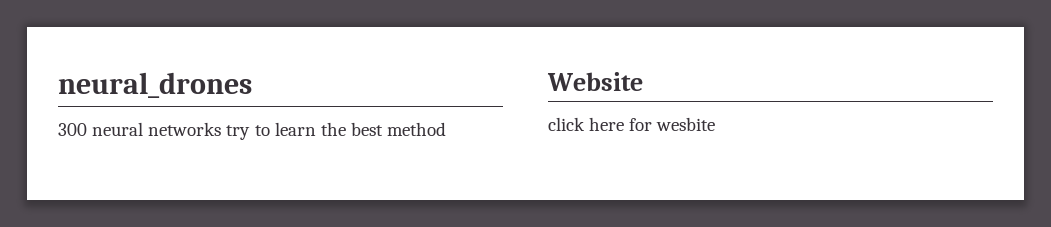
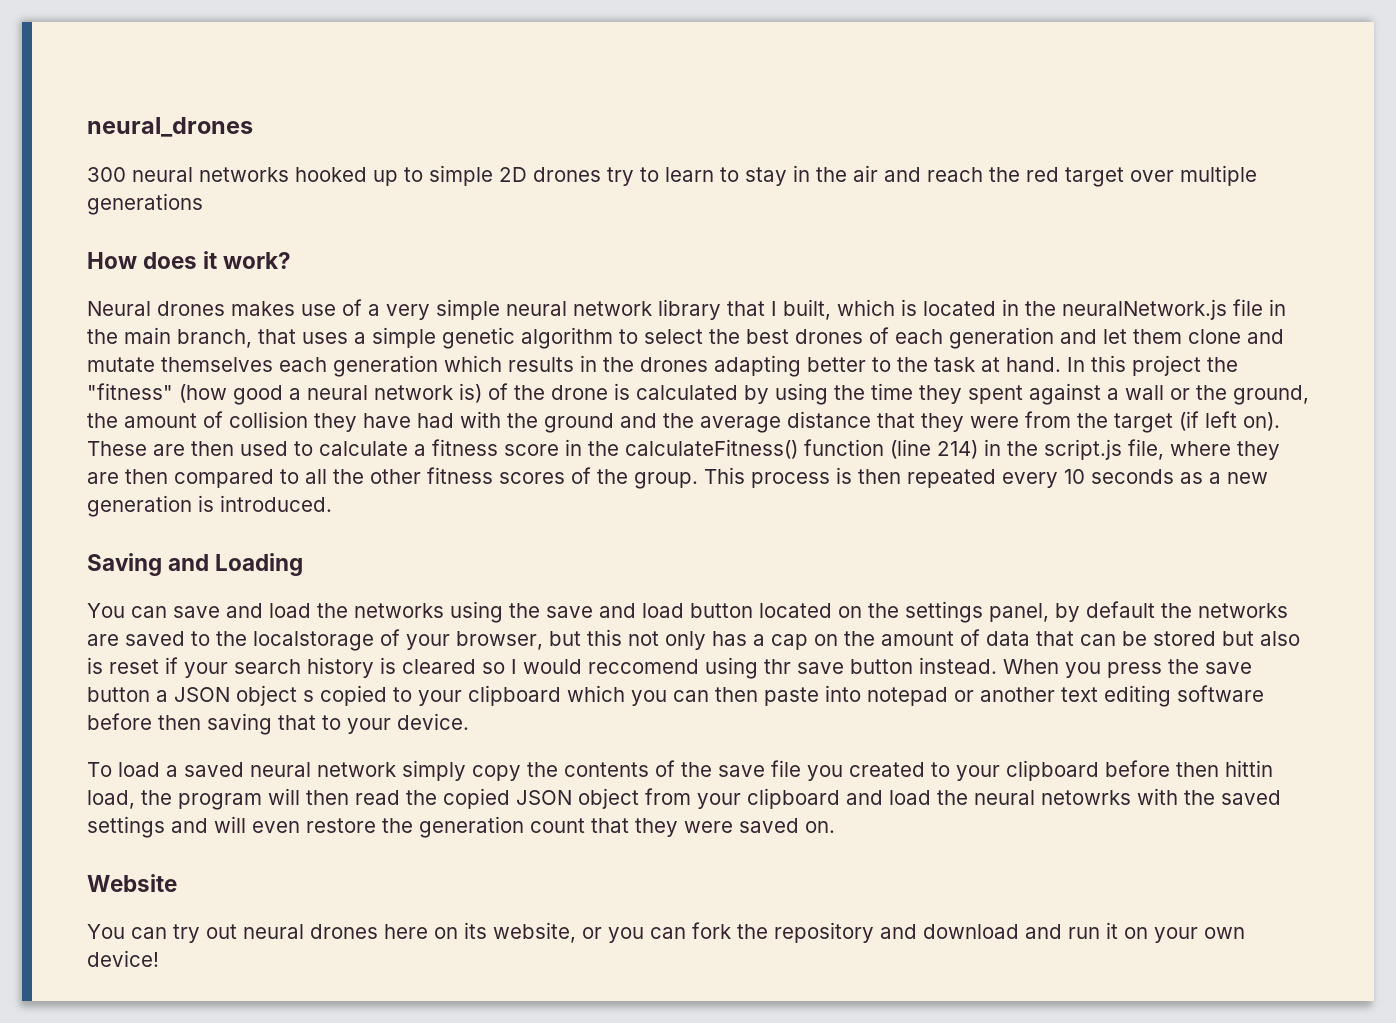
- 300 neural networks try to learn the best method
+ 300 neural networks hooked up to simple 2D drones try to learn to stay in the air and reach the red target over multiple generations
+ How does it work?
+ Neural drones makes use of a very simple neural network library that I built, which is located in the neuralNetwork.js file in the main branch, that uses a simple genetic algorithm to select the best drones of each generation and let them clone and mutate themselves each generation which results in the drones adapting better to the task at hand. In this project the "fitness" (how good a neural network is) of the drone is calculated by using the time they spent against a wall or the ground, the amount of collision they have had with the ground and the average distance that they were from the target (if left on). These are then used to calculate a fitness score in the calculateFitness() function (line 214) in the script.js file, where they are then compared to all the other fitness scores of the group. This process is then repeated every 10 seconds as a new generation is introduced.
+ Saving and Loading
+ You can save and load the networks using the save and load button located on the settings panel, by default the networks are saved to the localstorage of your browser, but this not only has a cap on the amount of data that can be stored but also is reset if your search history is cleared so I would reccomend using thr save button instead. When you press the save button a JSON object s copied to your clipboard which you can then paste into notepad or another text editing software before then saving that to your device.
+ To load a saved neural network simply copy the contents of the save file you created to your clipboard before then hittin load, the program will then read the copied JSON object from your clipboard and load the neural netowrks with the saved settings and will even restore the generation count that they were saved on.
  Website
- click here for wesbite
+ You can try out neural drones here on its website, or you can fork the repository and download and run it on your own device!

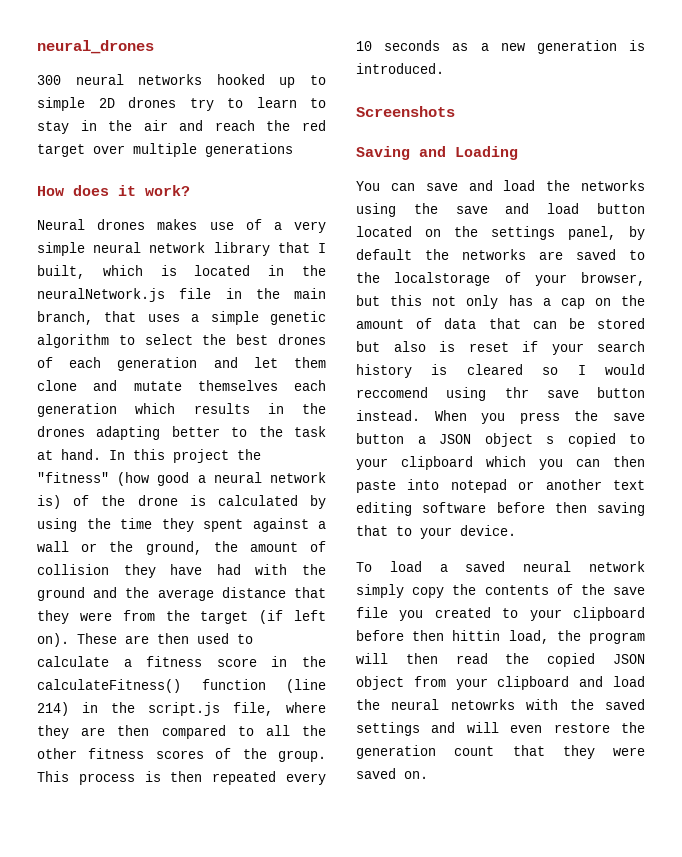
+ Screenshots
- Website
- You can try out neural drones here on its website, or you can fork the repository and download and run it on your own device!

